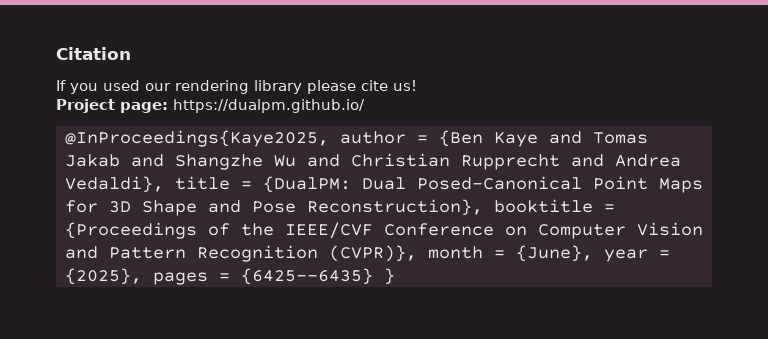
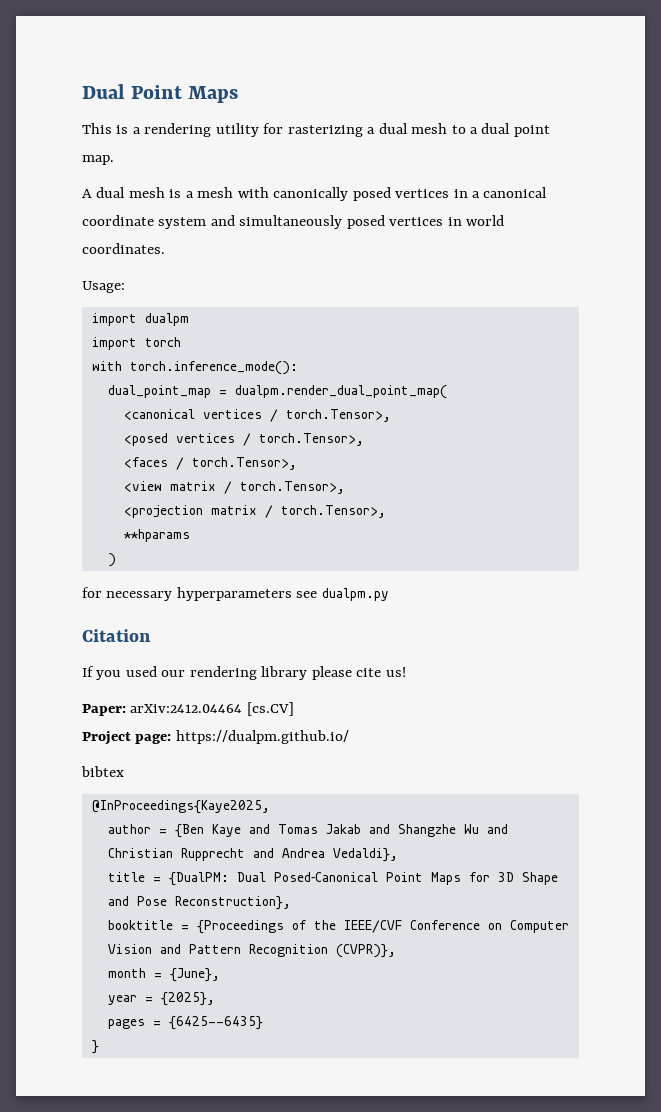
+ Dual Point Maps
+ This is a rendering utility for rasterizing a dual mesh to a dual point map.
+ A dual mesh is a mesh with canonically posed vertices in a canonical coordinate system and simultaneously posed vertices in world coordinates.
+ Usage:
+ import dualpm
+ import torch
+ with torch.inference_mode():
+ dual_point_map = dualpm.render_dual_point_map(
+ <canonical vertices / torch.Tensor>,
+ <posed vertices / torch.Tensor>,
+ <faces / torch.Tensor>,
+ <view matrix / torch.Tensor>,
+ <projection matrix / torch.Tensor>,
+ **hparams
+ )
+ for necessary hyperparameters see dualpm.py
+ Paper: arXiv:2412.04464 [cs.CV]
+ bibtex
- @InProceedings{Kaye2025, author = {Ben Kaye and Tomas Jakab and Shangzhe Wu and Christian Rupprecht and Andrea Vedaldi}, title = {DualPM: Dual Posed‑Canonical Point Maps for 3D Shape and Pose Reconstruction}, booktitle = {Proceedings of the IEEE/CVF Conference on Computer Vision and Pattern Recognition (CVPR)}, month = {June}, year = {2025}, pages = {6425--6435} }
+ @InProceedings{Kaye2025,
+ author = {Ben Kaye and Tomas Jakab and Shangzhe Wu and Christian Rupprecht and Andrea Vedaldi},
+ title = {DualPM: Dual Posed‑Canonical Point Maps for 3D Shape and Pose Reconstruction},
+ booktitle = {Proceedings of the IEEE/CVF Conference on Computer Vision and Pattern Recognition (CVPR)},
+ month = {June},
+ year = {2025},
+ pages = {6425--6435}
+ }

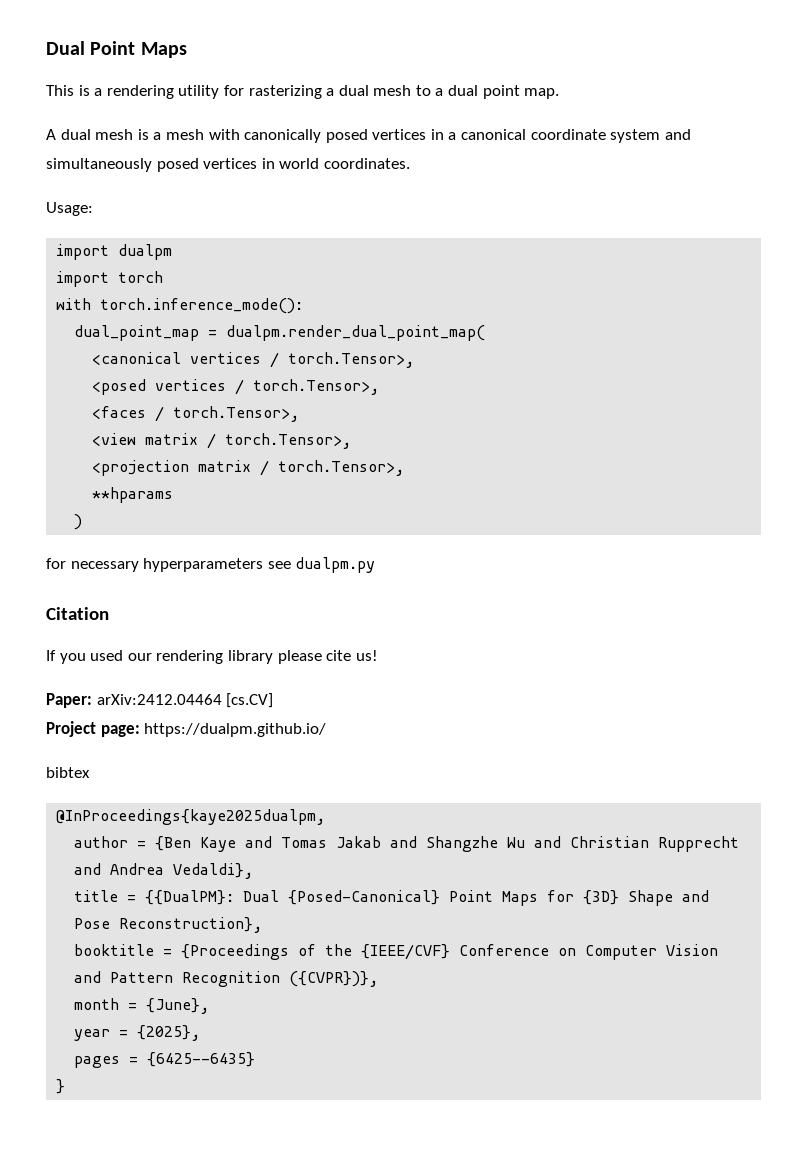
- @InProceedings{Kaye2025,
+ @InProceedings{kaye2025dualpm,
- title = {DualPM: Dual Posed‑Canonical Point Maps for 3D Shape and Pose Reconstruction},
+ title = {{DualPM}: Dual {Posed-Canonical} Point Maps for {3D} Shape and Pose Reconstruction},
- booktitle = {Proceedings of the IEEE/CVF Conference on Computer Vision and Pattern Recognition (CVPR)},
+ booktitle = {Proceedings of the {IEEE/CVF} Conference on Computer Vision and Pattern Recognition ({CVPR})},

